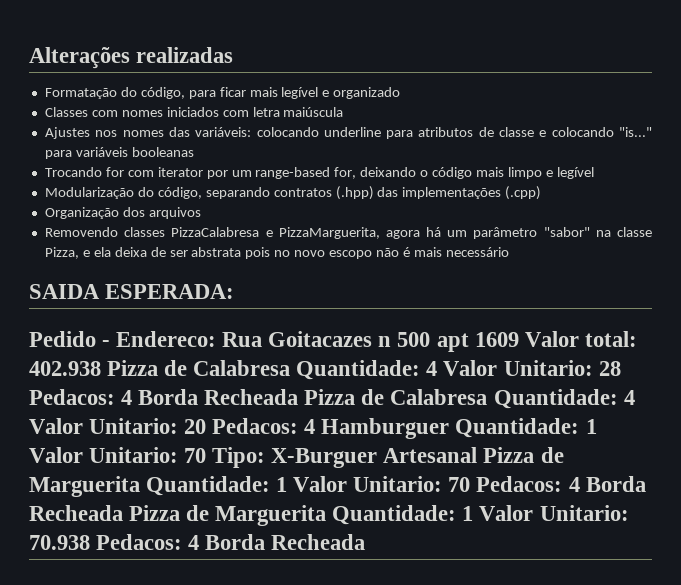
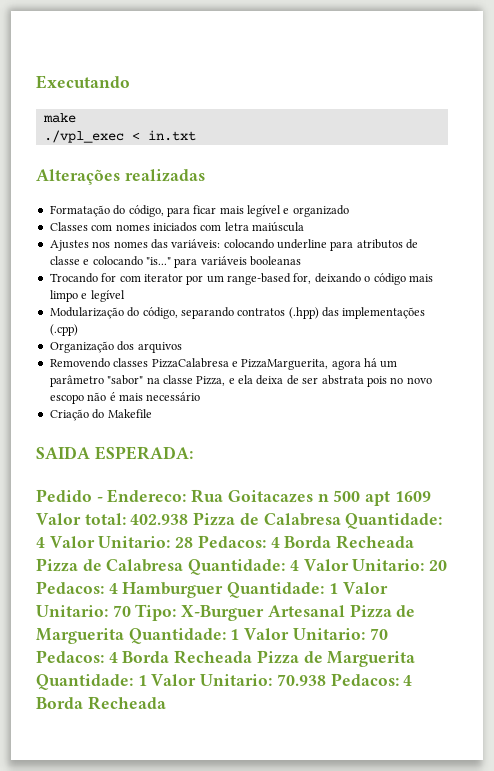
+ Executando
+ make
+ ./vpl_exec < in.txt
+ Criação do Makefile

